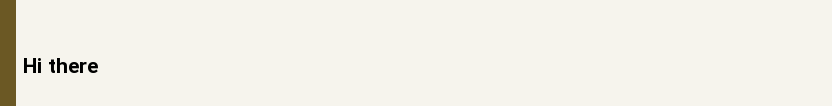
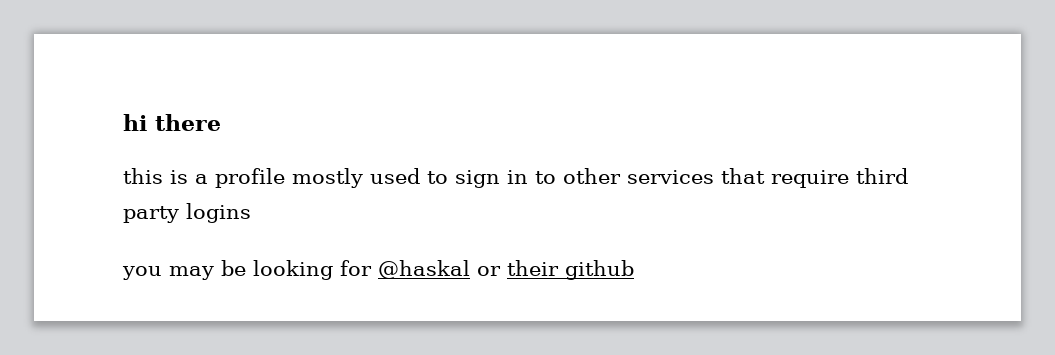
- Hi there
+ hi there
+ this is a profile mostly used to sign in to other services that require third party logins
+ you may be looking for @haskal or their github

